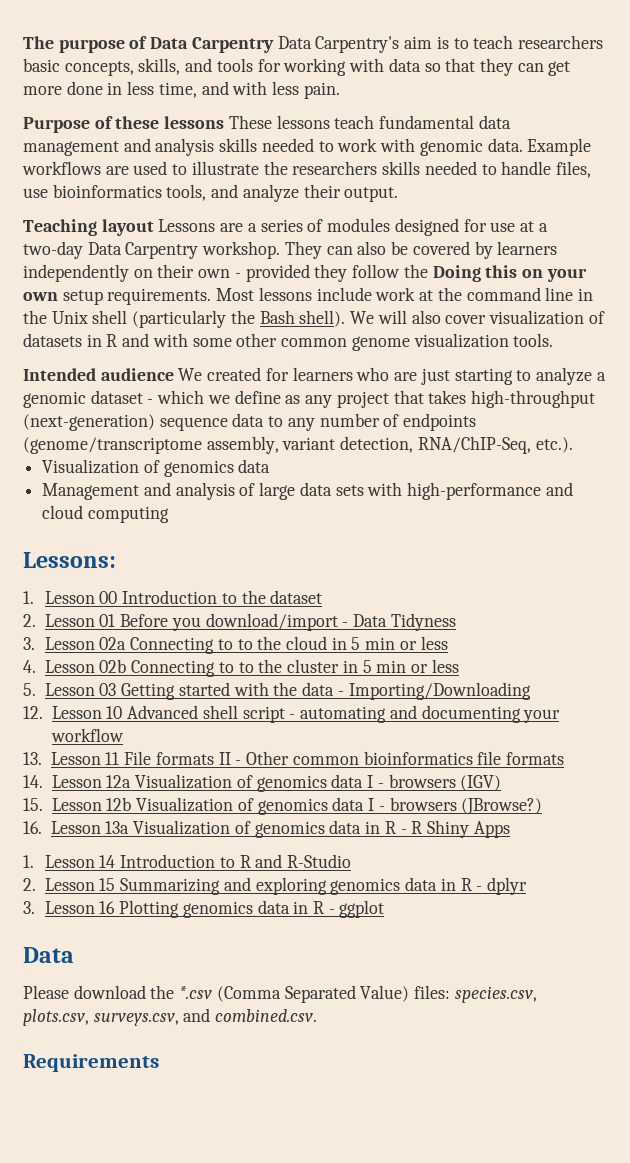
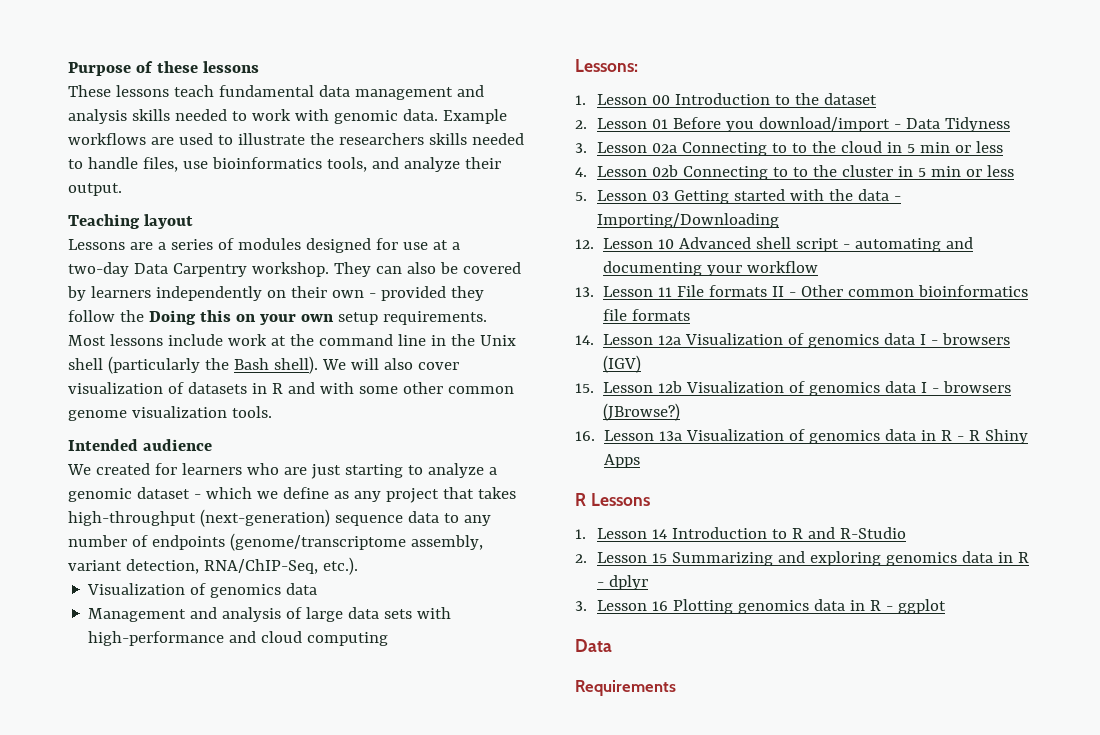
- The purpose of Data Carpentry Data Carpentry's aim is to teach researchers basic concepts, skills, and tools for working with data so that they can get more done in less time, and with less pain.
- Purpose of these lessons These lessons teach fundamental data management and analysis skills needed to work with genomic data.
+ Purpose of these lessons
+ These lessons teach fundamental data management and analysis skills needed to work with genomic data.
- Teaching layout Lessons are a series of modules designed for use at a two-day Data Carpentry workshop.
+ Teaching layout
+ Lessons are a series of modules designed for use at a two-day Data Carpentry workshop.
- Intended audience We created for learners who are just starting to analyze a genomic dataset - which we define as any project that takes high-throughput (next-generation) sequence data to any number of endpoints (genome/transcriptome assembly, variant detection, RNA/ChIP-Seq, etc.).
+ Intended audience
+ We created for learners who are just starting to analyze a genomic dataset - which we define as any project that takes high-throughput (next-generation) sequence data to any number of endpoints (genome/transcriptome assembly, variant detection, RNA/ChIP-Seq, etc.).
+ R Lessons
- Please download the *.csv (Comma Separated Value) files: species.csv, plots.csv, surveys.csv, and combined.csv.

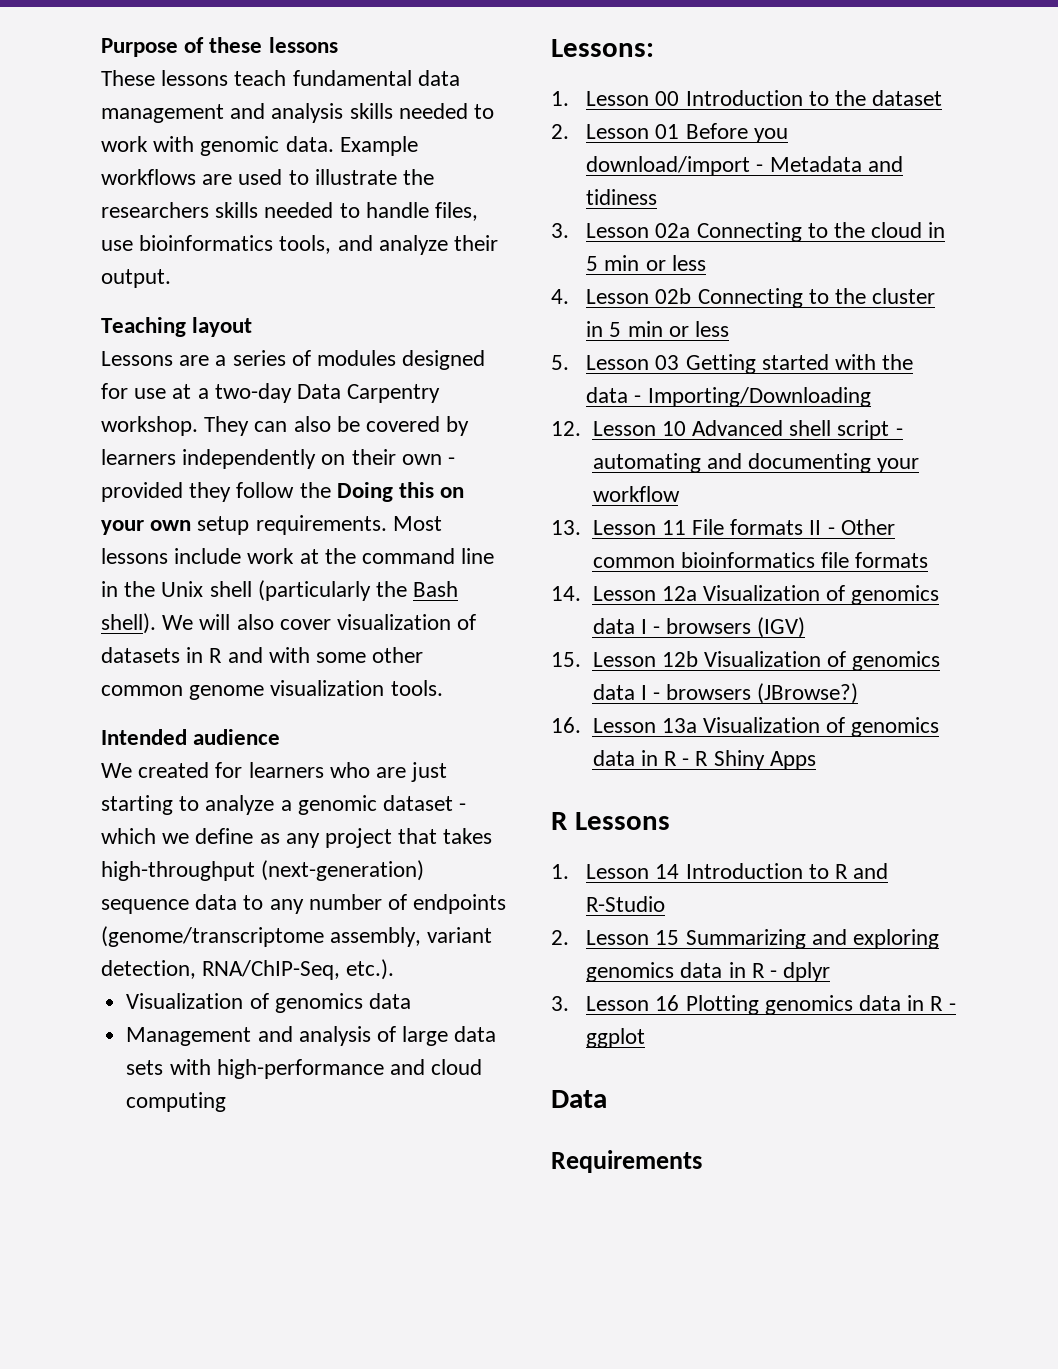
- 2. Lesson 01 Before you download/import - Data Tidyness
+ 2. Lesson 01 Before you download/import - Metadata and tidiness
- 3. Lesson 02a Connecting to to the cloud in 5 min or less
+ 3. Lesson 02a Connecting to the cloud in 5 min or less
- 4. Lesson 02b Connecting to to the cluster in 5 min or less
+ 4. Lesson 02b Connecting to the cluster in 5 min or less

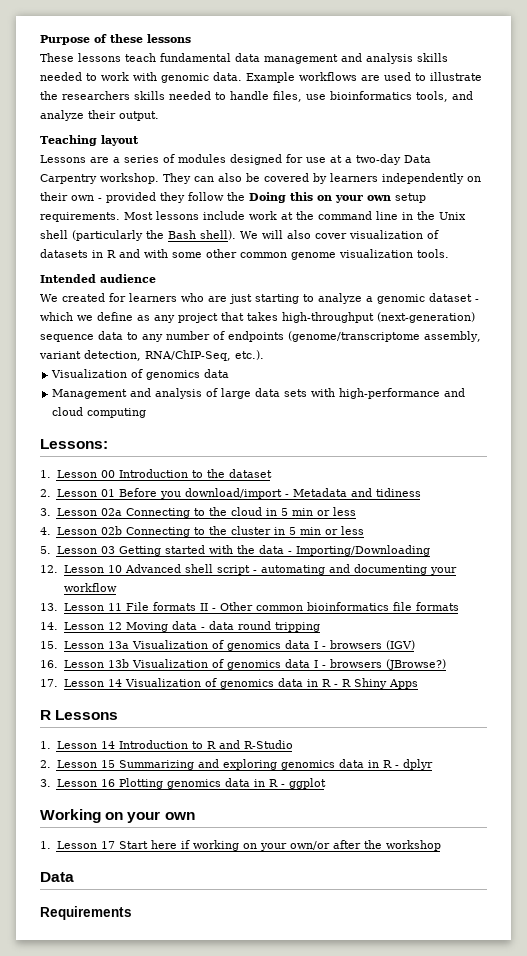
- 14. Lesson 12a Visualization of genomics data I - browsers (IGV)
+ 14. Lesson 12 Moving data - data round tripping
+ 15. Lesson 13a Visualization of genomics data I - browsers (IGV)
- 15. Lesson 12b Visualization of genomics data I - browsers (JBrowse?)
+ 16. Lesson 13b Visualization of genomics data I - browsers (JBrowse?)
- 16. Lesson 13a Visualization of genomics data in R - R Shiny Apps
+ 17. Lesson 14 Visualization of genomics data in R - R Shiny Apps
+ Working on your own
+ 1. Lesson 17 Start here if working on your own/or after the workshop

